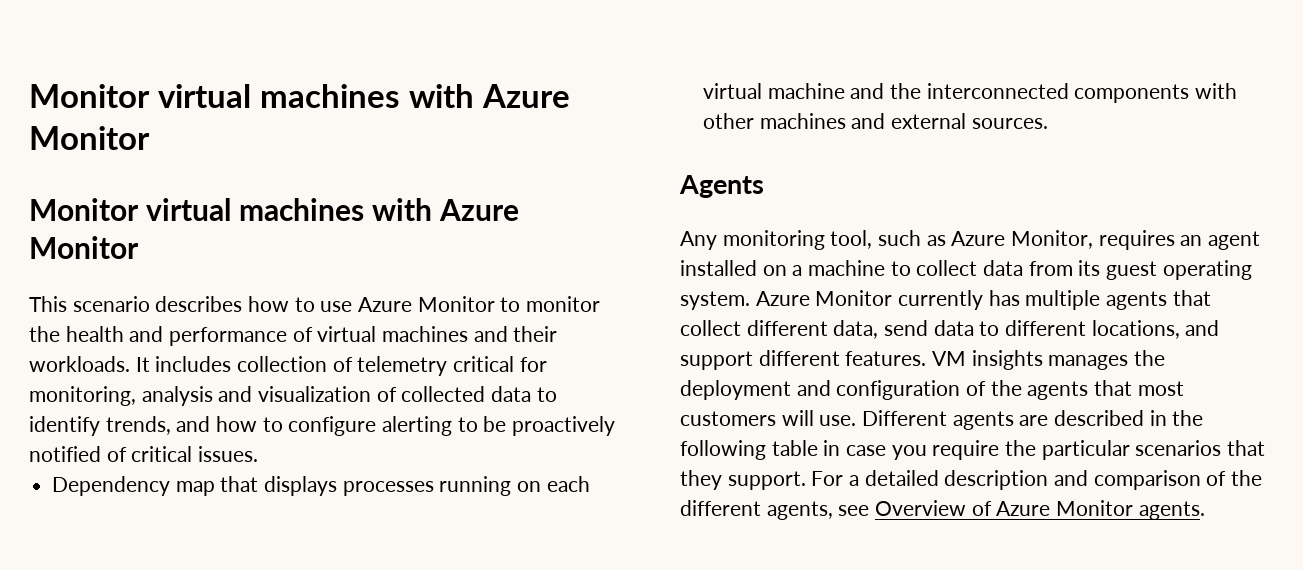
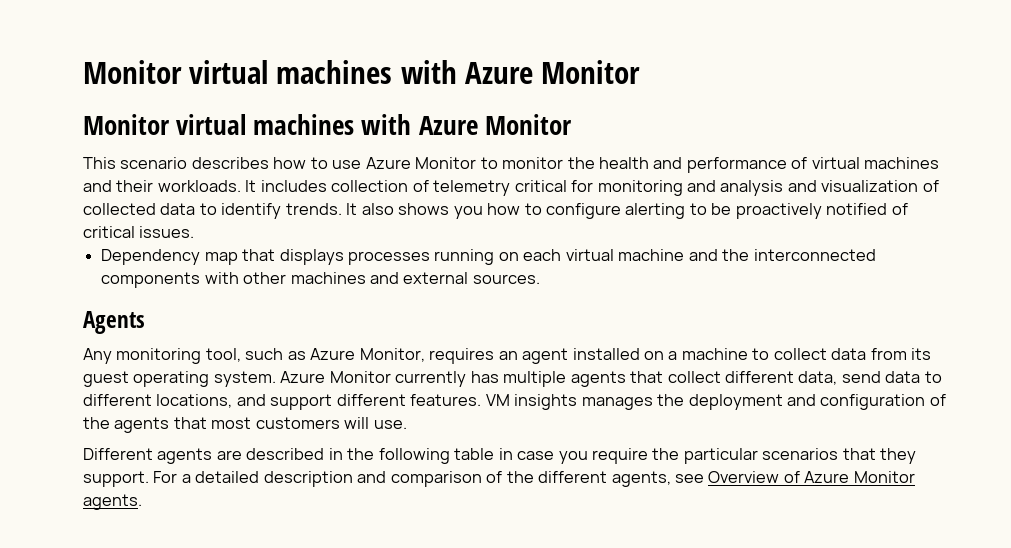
- It includes collection of telemetry critical for monitoring, analysis and visualization of collected data to identify trends, and how to configure alerting to be proactively notified of critical issues.
+ It includes collection of telemetry critical for monitoring and analysis and visualization of collected data to identify trends. It also shows you how to configure alerting to be proactively notified of critical issues.
- VM insights manages the deployment and configuration of the agents that most customers will use. Different agents are described in the following table in case you require the particular scenarios that they support.
+ VM insights manages the deployment and configuration of the agents that most customers will use.
+ Different agents are described in the following table in case you require the particular scenarios that they support.

